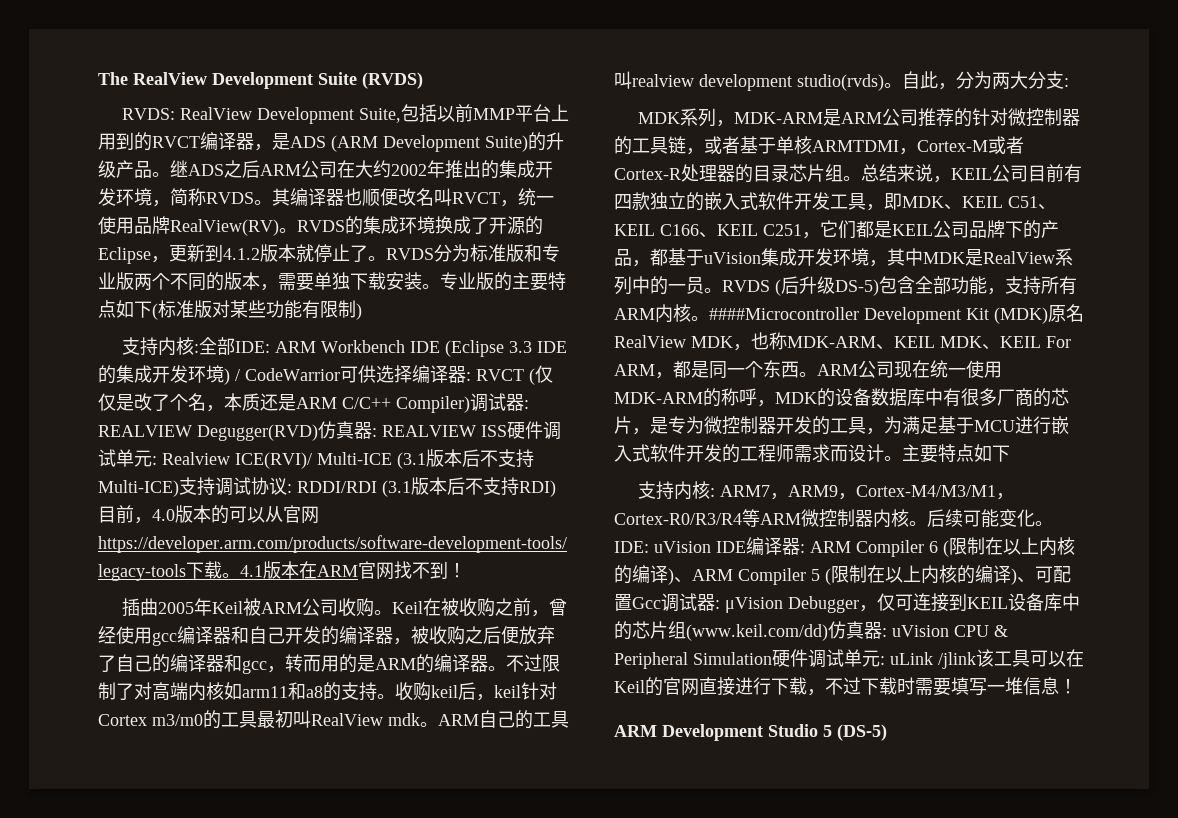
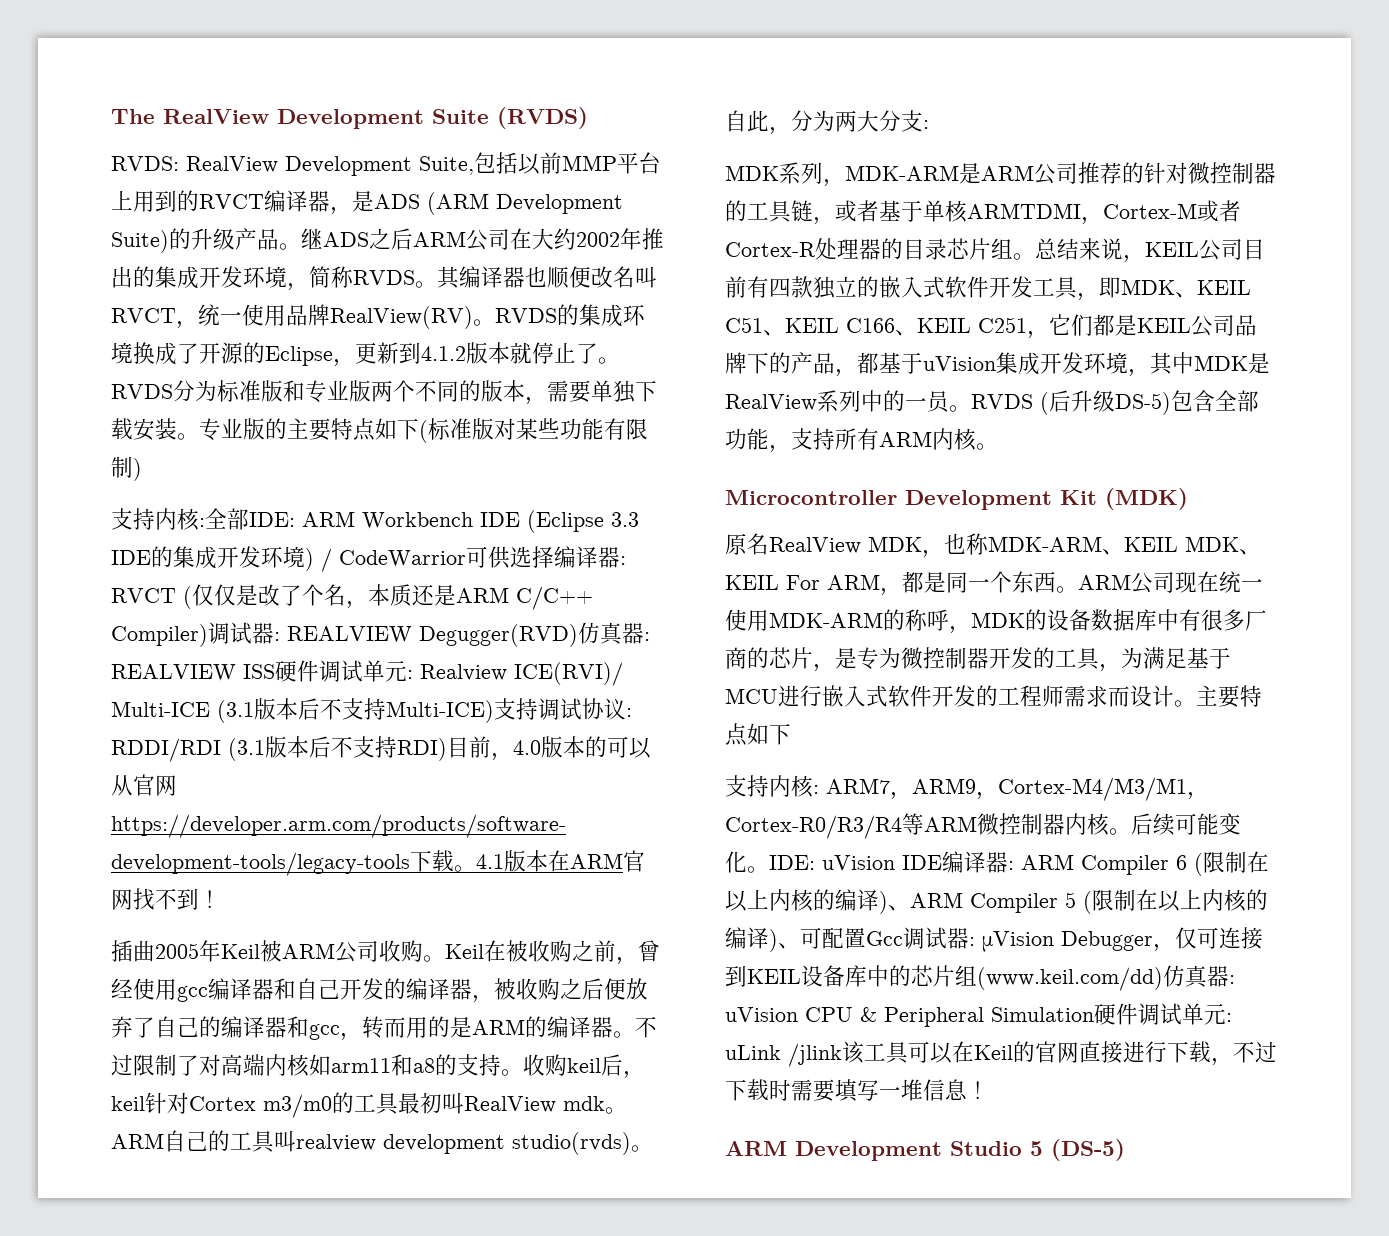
- RVDS (后升级DS-5)包含全部功能，支持所有ARM内核。####Microcontroller Development Kit (MDK)原名RealView MDK，也称MDK-ARM、KEIL MDK、KEIL For ARM，都是同一个东西。
+ RVDS (后升级DS-5)包含全部功能，支持所有ARM内核。
+ Microcontroller Development Kit (MDK)
+ 原名RealView MDK，也称MDK-ARM、KEIL MDK、KEIL For ARM，都是同一个东西。

